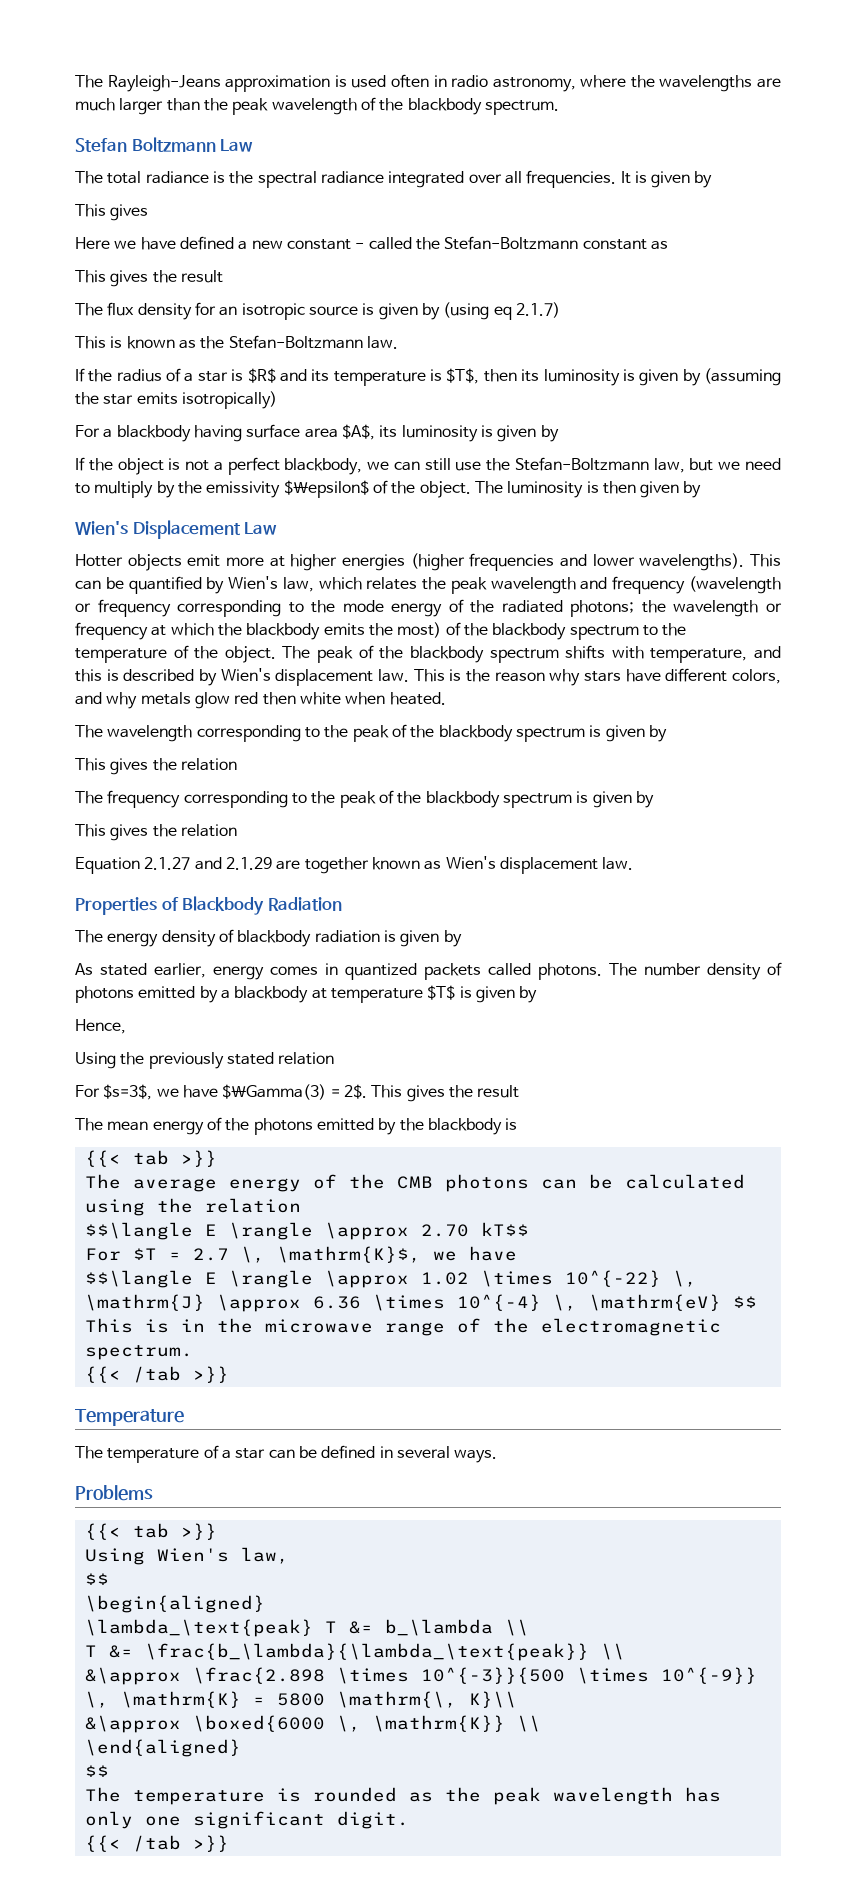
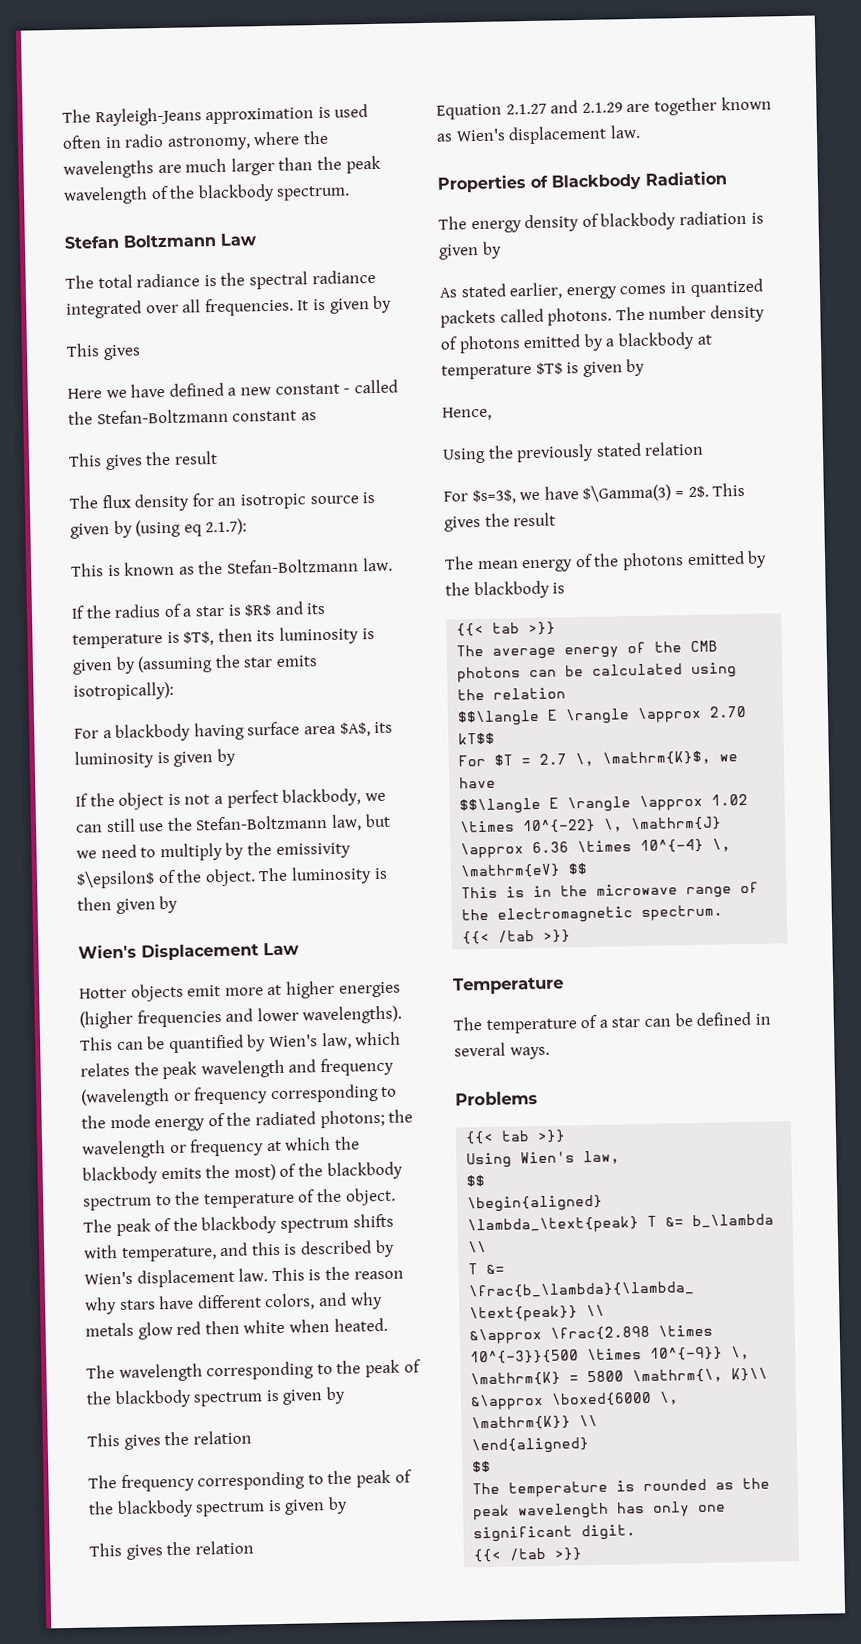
- The flux density for an isotropic source is given by (using eq 2.1.7)
+ The flux density for an isotropic source is given by (using eq 2.1.7):
- If the radius of a star is $R$ and its temperature is $T$, then its luminosity is given by (assuming the star emits isotropically)
+ If the radius of a star is $R$ and its temperature is $T$, then its luminosity is given by (assuming the star emits isotropically):

